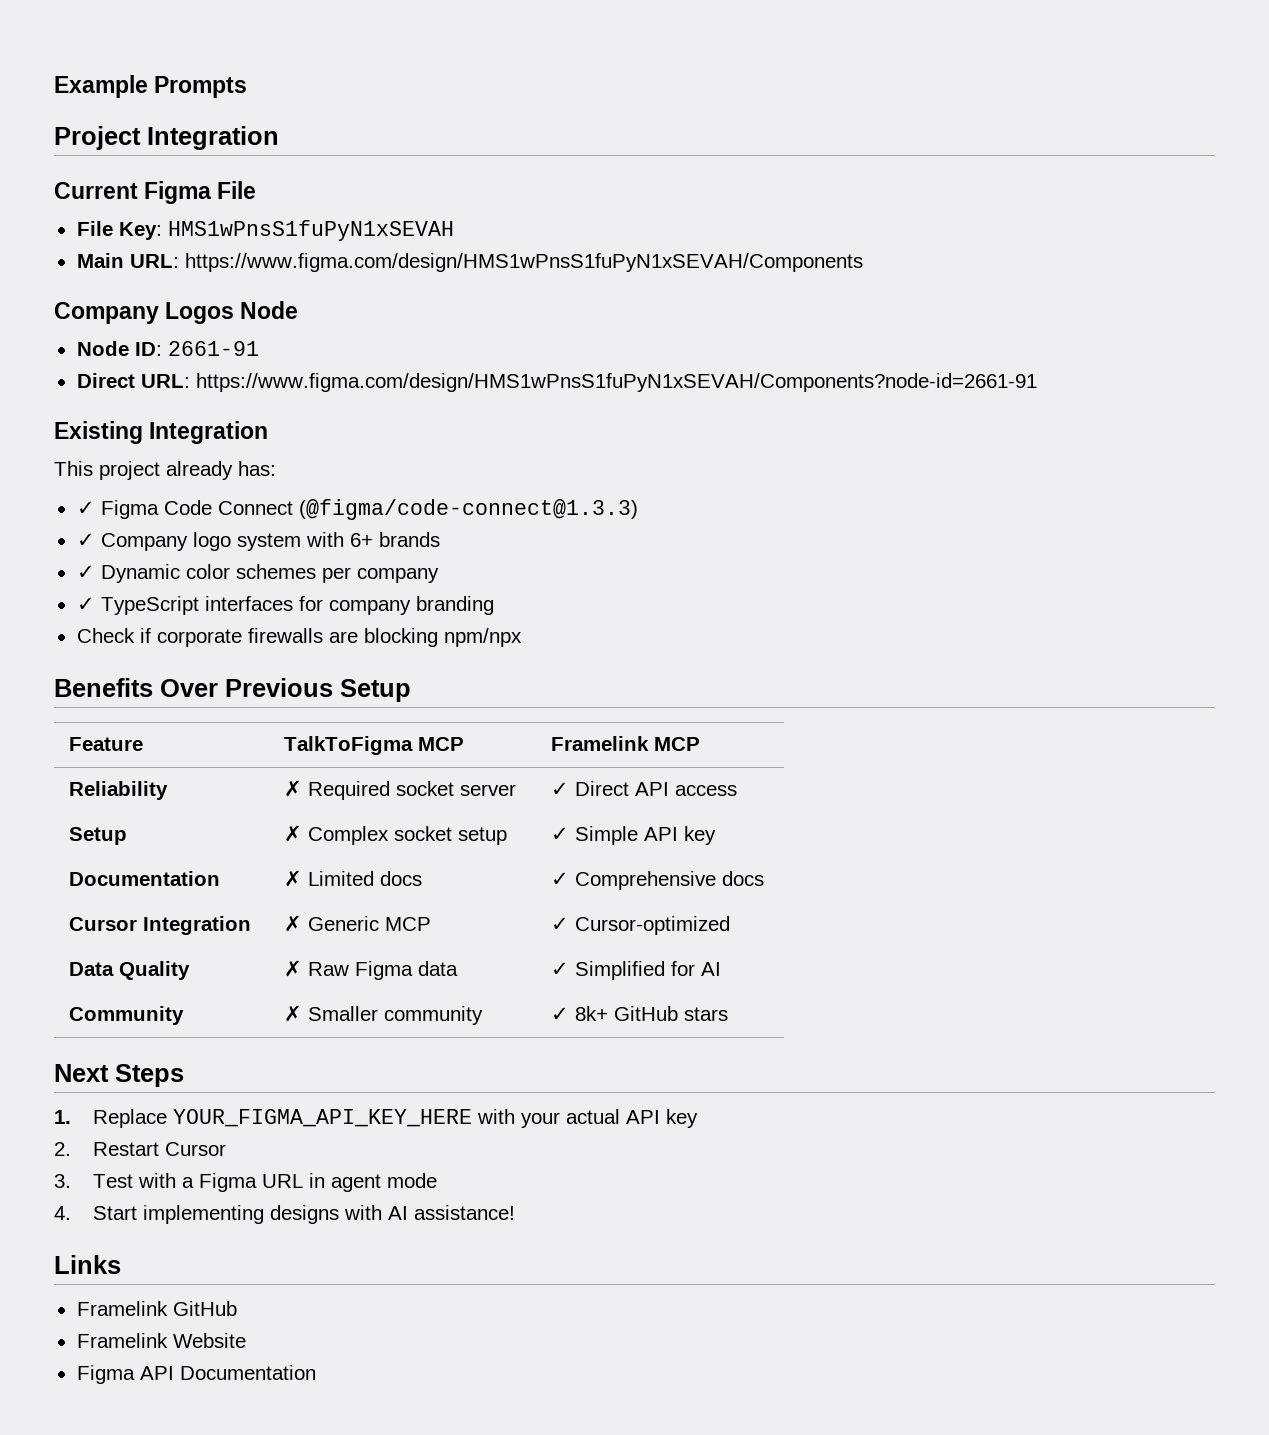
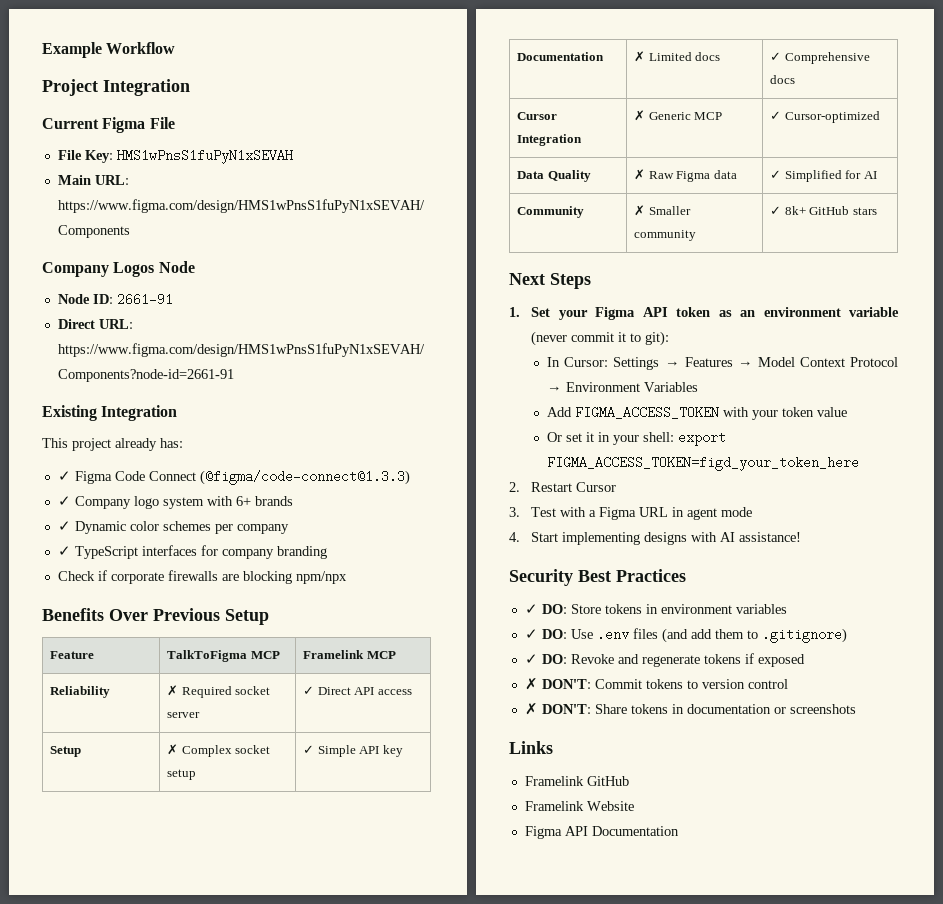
- Example Prompts
+ Example Workflow
- 1. Replace YOUR_FIGMA_API_KEY_HERE with your actual API key
+ 1. Set your Figma API token as an environment variable (never commit it to git):
+ In Cursor: Settings → Features → Model Context Protocol → Environment Variables
+ Add FIGMA_ACCESS_TOKEN with your token value
+ Or set it in your shell: export FIGMA_ACCESS_TOKEN=figd_your_token_here
+ Security Best Practices
+ ✓ DO: Store tokens in environment variables
+ ✓ DO: Use .env files (and add them to .gitignore)
+ ✓ DO: Revoke and regenerate tokens if exposed
+ ✗ DON'T: Commit tokens to version control
+ ✗ DON'T: Share tokens in documentation or screenshots

